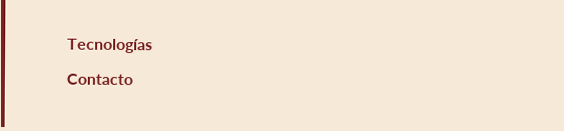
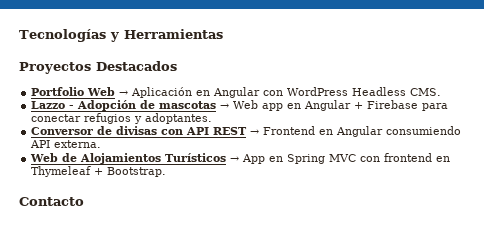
- Tecnologías
+ Tecnologías y Herramientas
+ Proyectos Destacados
+ Portfolio Web → Aplicación en Angular con WordPress Headless CMS.
+ Lazzo - Adopción de mascotas → Web app en Angular + Firebase para conectar refugios y adoptantes.
+ Conversor de divisas con API REST → Frontend en Angular consumiendo API externa.
+ Web de Alojamientos Turísticos → App en Spring MVC con frontend en Thymeleaf + Bootstrap.

